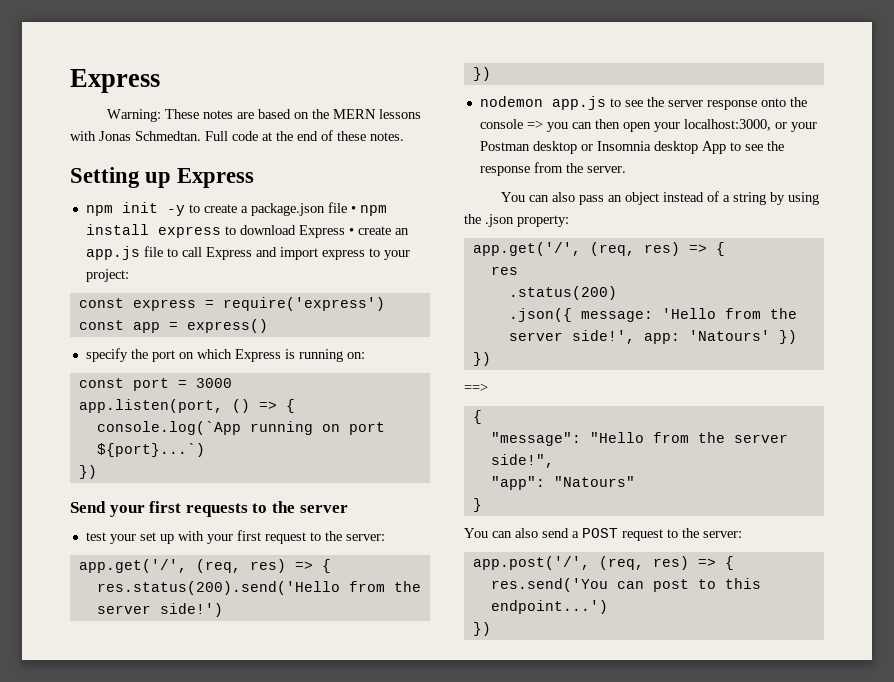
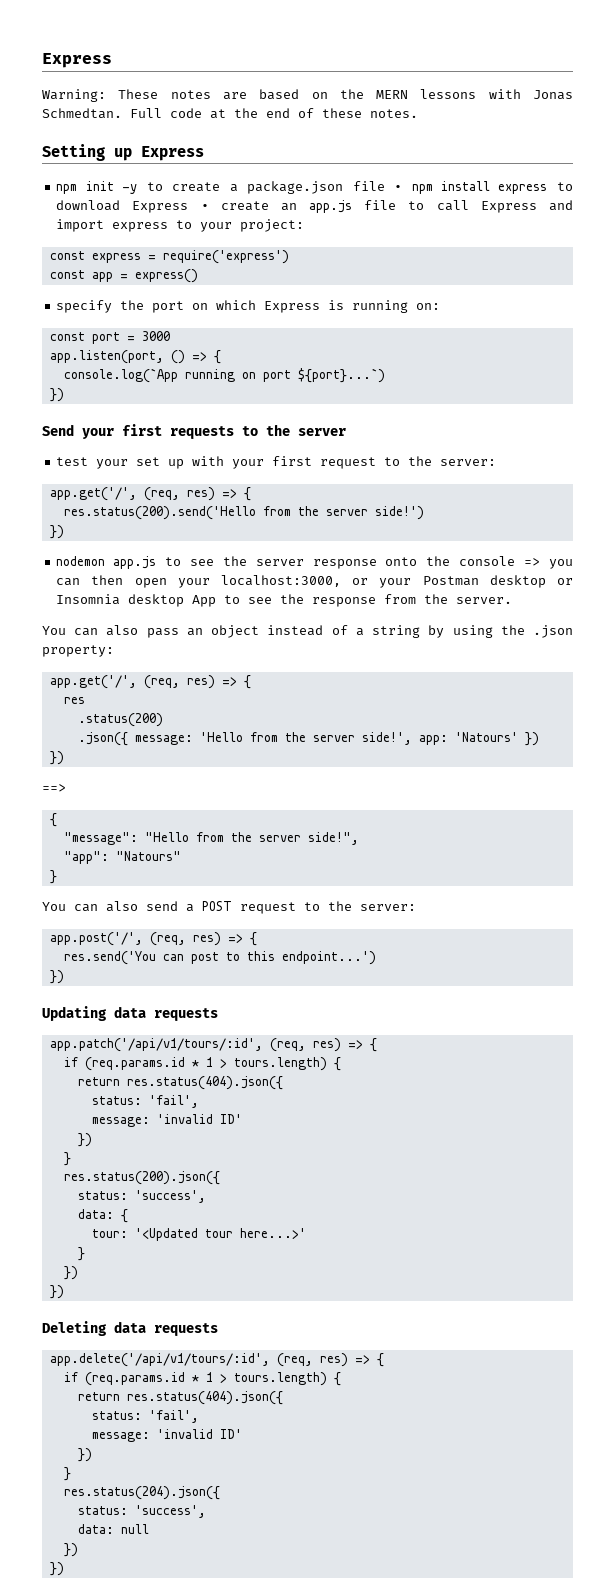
+ Updating data requests
+ app.patch('/api/v1/tours/:id', (req, res) => {
+ if (req.params.id * 1 > tours.length) {
+ return res.status(404).json({
+ status: 'fail',
+ message: 'invalid ID'
+ })
+ }
+ res.status(200).json({
+ status: 'success',
+ data: {
+ tour: '<Updated tour here...>'
+ }
+ })
+ })
+ Deleting data requests
+ app.delete('/api/v1/tours/:id', (req, res) => {
+ if (req.params.id * 1 > tours.length) {
+ return res.status(404).json({
+ status: 'fail',
+ message: 'invalid ID'
+ })
+ }
+ res.status(204).json({
+ status: 'success',
+ data: null
+ })
+ })

